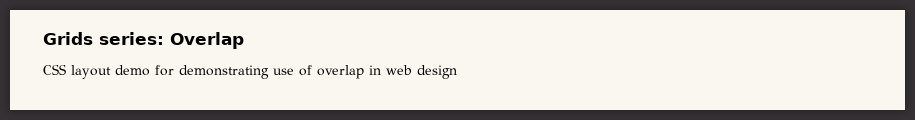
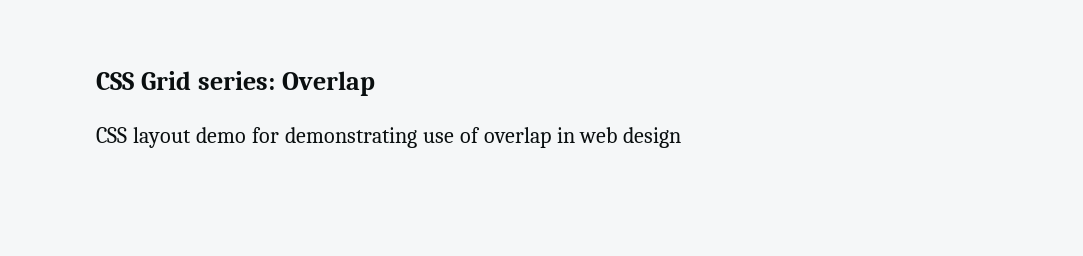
- Grids series: Overlap
+ CSS Grid series: Overlap

